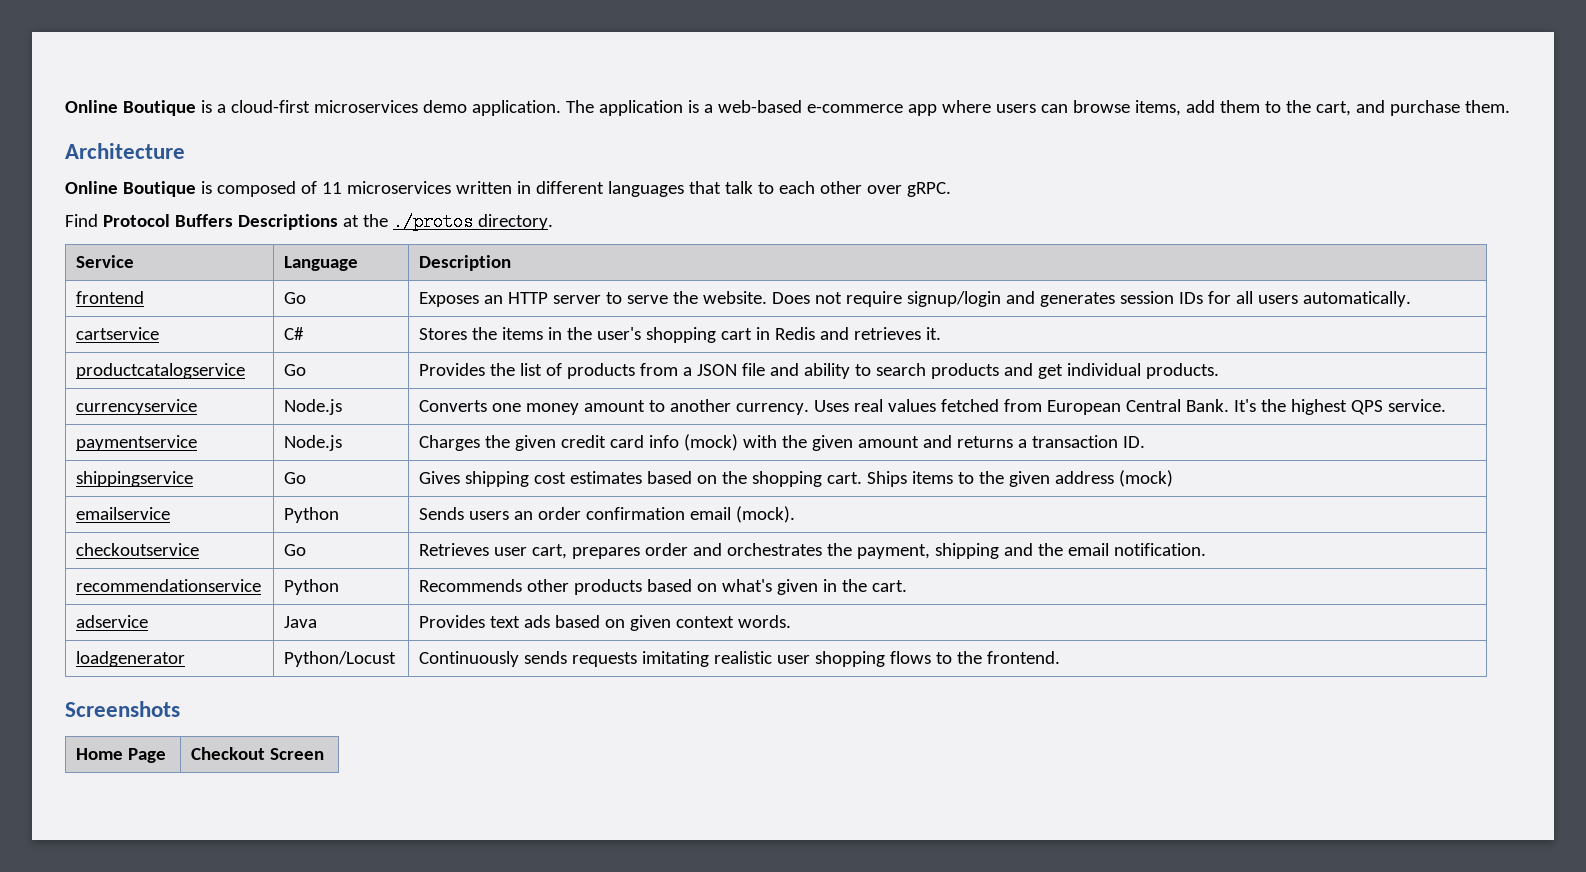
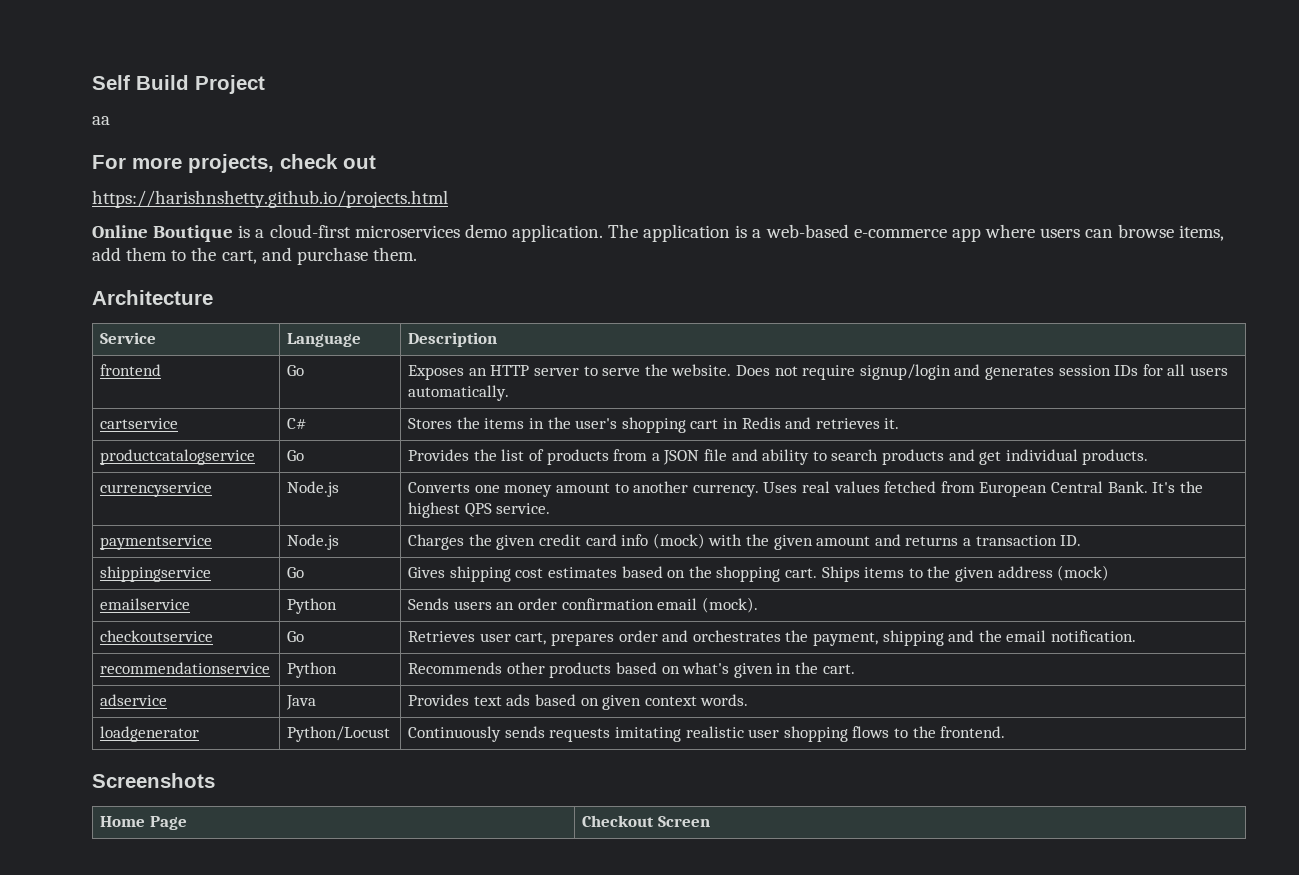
+ Self Build Project
+ aa
+ For more projects, check out
+ https://harishnshetty.github.io/projects.html
- Online Boutique is composed of 11 microservices written in different languages that talk to each other over gRPC.
- Find Protocol Buffers Descriptions at the ./protos directory.

